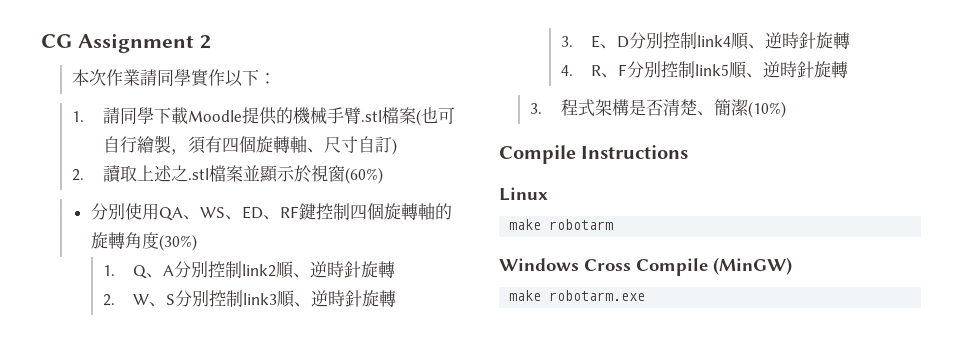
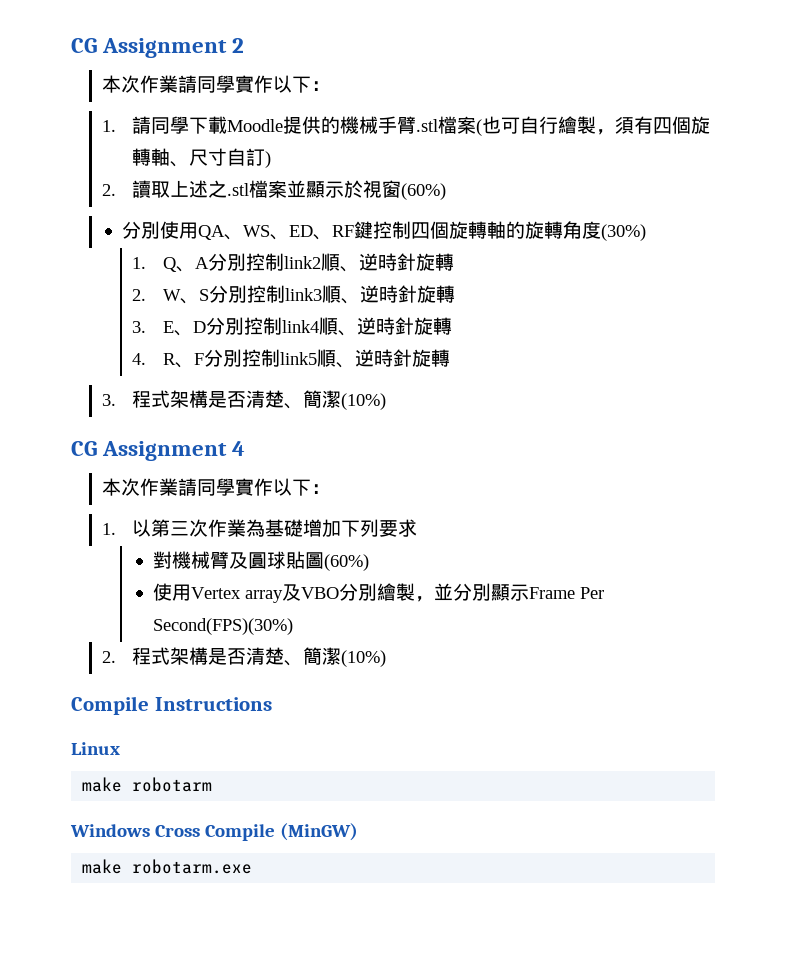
+ CG Assignment 4
+ 本次作業請同學實作以下：
+ 1.以第三次作業為基礎增加下列要求
+ 對機械臂及圓球貼圖(60%)
+ 使用Vertex array及VBO分別繪製，並分別顯示Frame Per Second(FPS)(30%)
+ 2.程式架構是否清楚、簡潔(10%)

